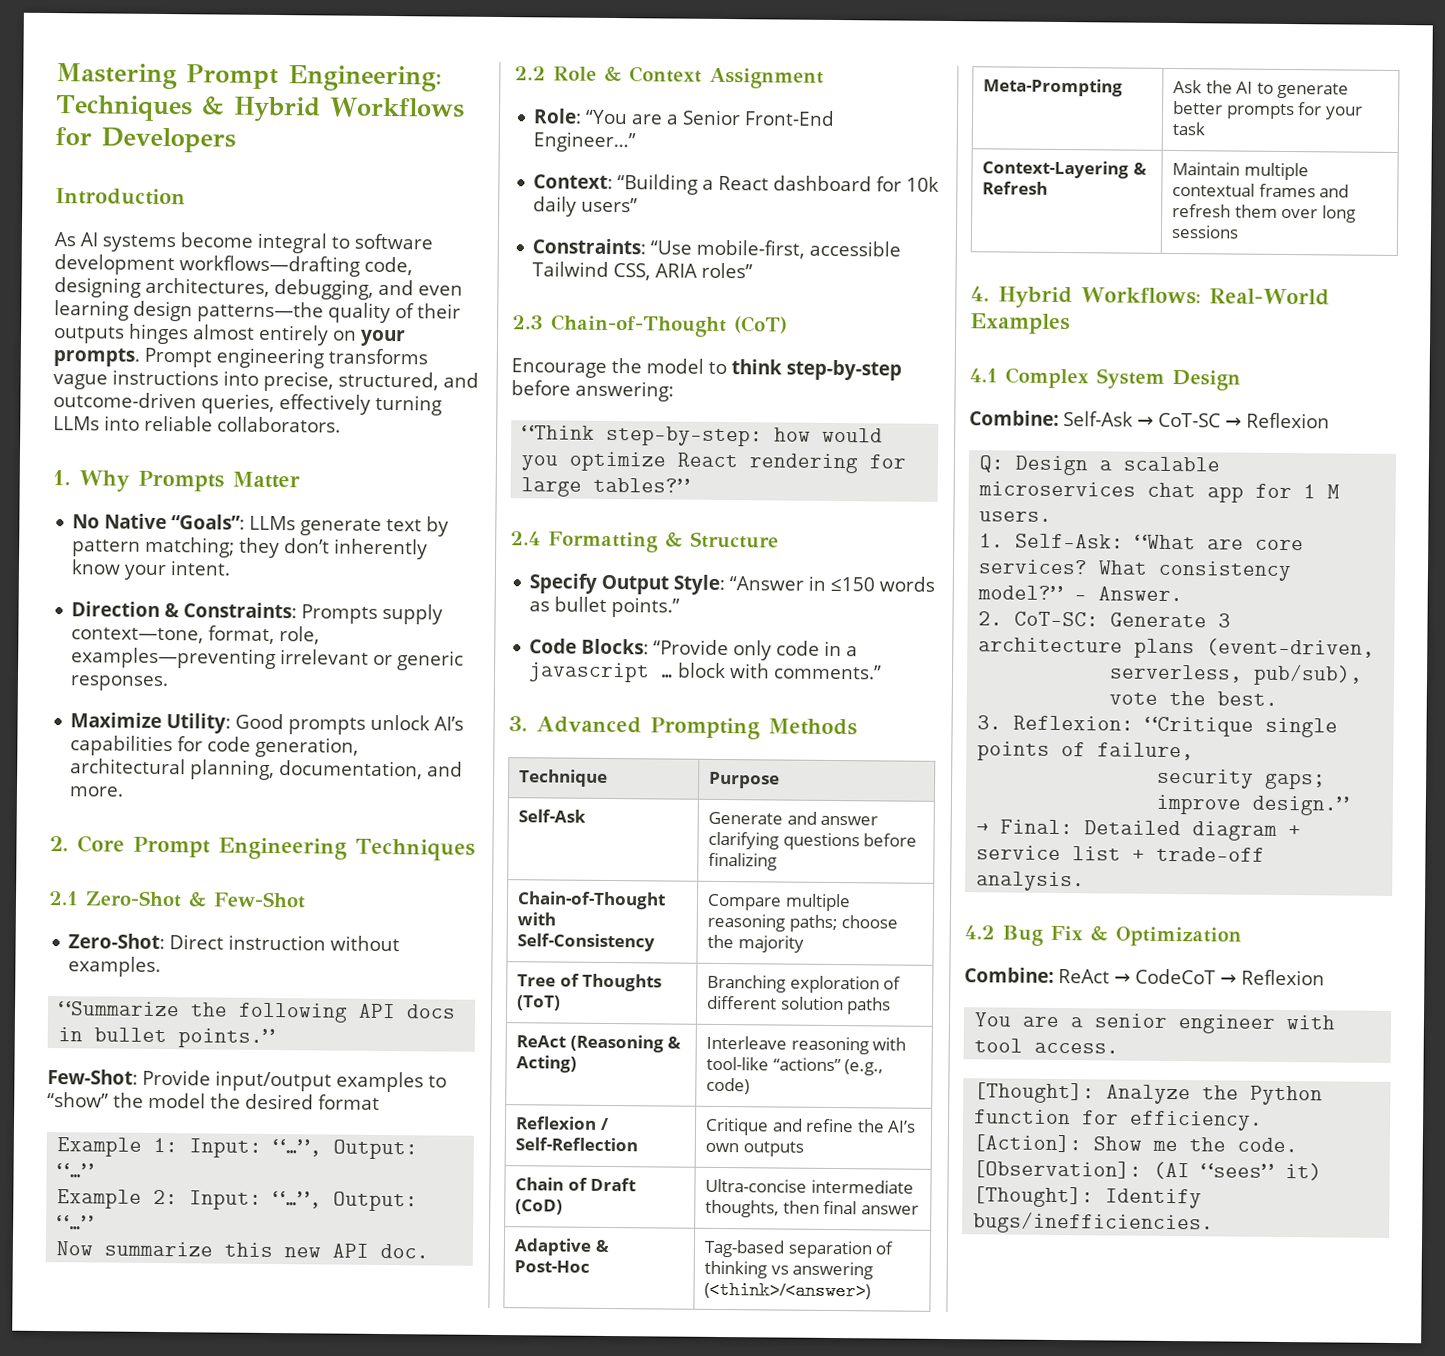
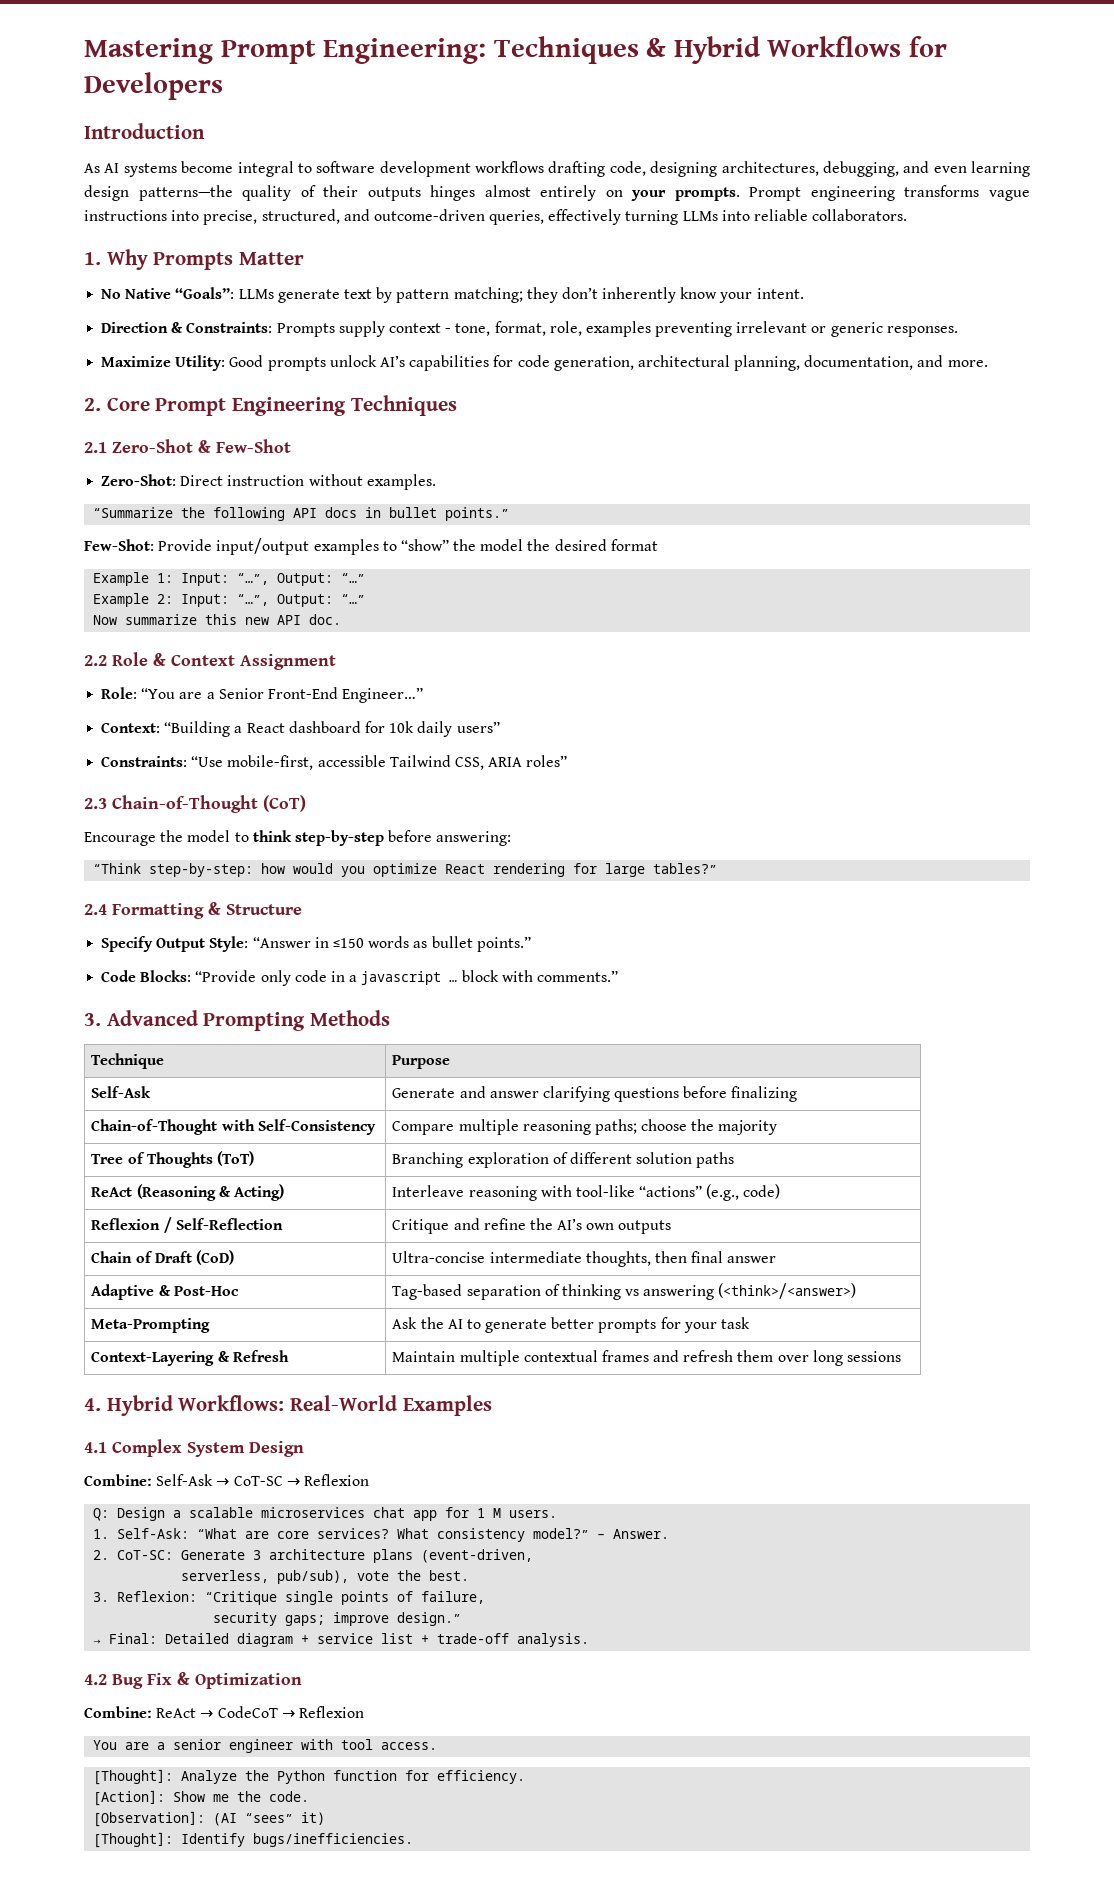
- As AI systems become integral to software development workflows—drafting code, designing architectures, debugging, and even learning design patterns—the quality of their outputs hinges almost entirely on your prompts.
+ As AI systems become integral to software development workflows drafting code, designing architectures, debugging, and even learning design patterns—the quality of their outputs hinges almost entirely on your prompts.
- Direction & Constraints: Prompts supply context—tone, format, role, examples—preventing irrelevant or generic responses.
+ Direction & Constraints: Prompts supply context - tone, format, role, examples preventing irrelevant or generic responses.

